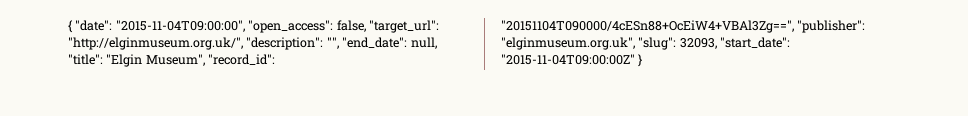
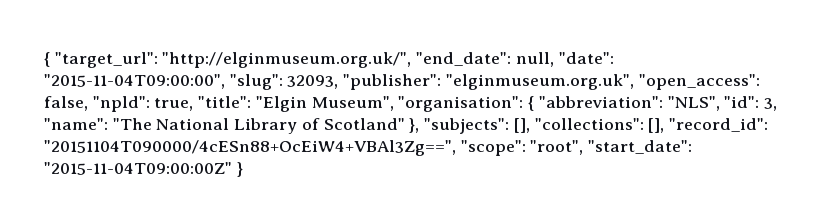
- { "date": "2015-11-04T09:00:00", "open_access": false, "target_url": "http://elginmuseum.org.uk/", "description": "", "end_date": null, "title": "Elgin Museum", "record_id": "20151104T090000/4cESn88+OcEiW4+VBAl3Zg==", "publisher": "elginmuseum.org.uk", "slug": 32093, "start_date": "2015-11-04T09:00:00Z" }
+ { "target_url": "http://elginmuseum.org.uk/", "end_date": null, "date": "2015-11-04T09:00:00", "slug": 32093, "publisher": "elginmuseum.org.uk", "open_access": false, "npld": true, "title": "Elgin Museum", "organisation": { "abbreviation": "NLS", "id": 3, "name": "The National Library of Scotland" }, "subjects": [], "collections": [], "record_id": "20151104T090000/4cESn88+OcEiW4+VBAl3Zg==", "scope": "root", "start_date": "2015-11-04T09:00:00Z" }

